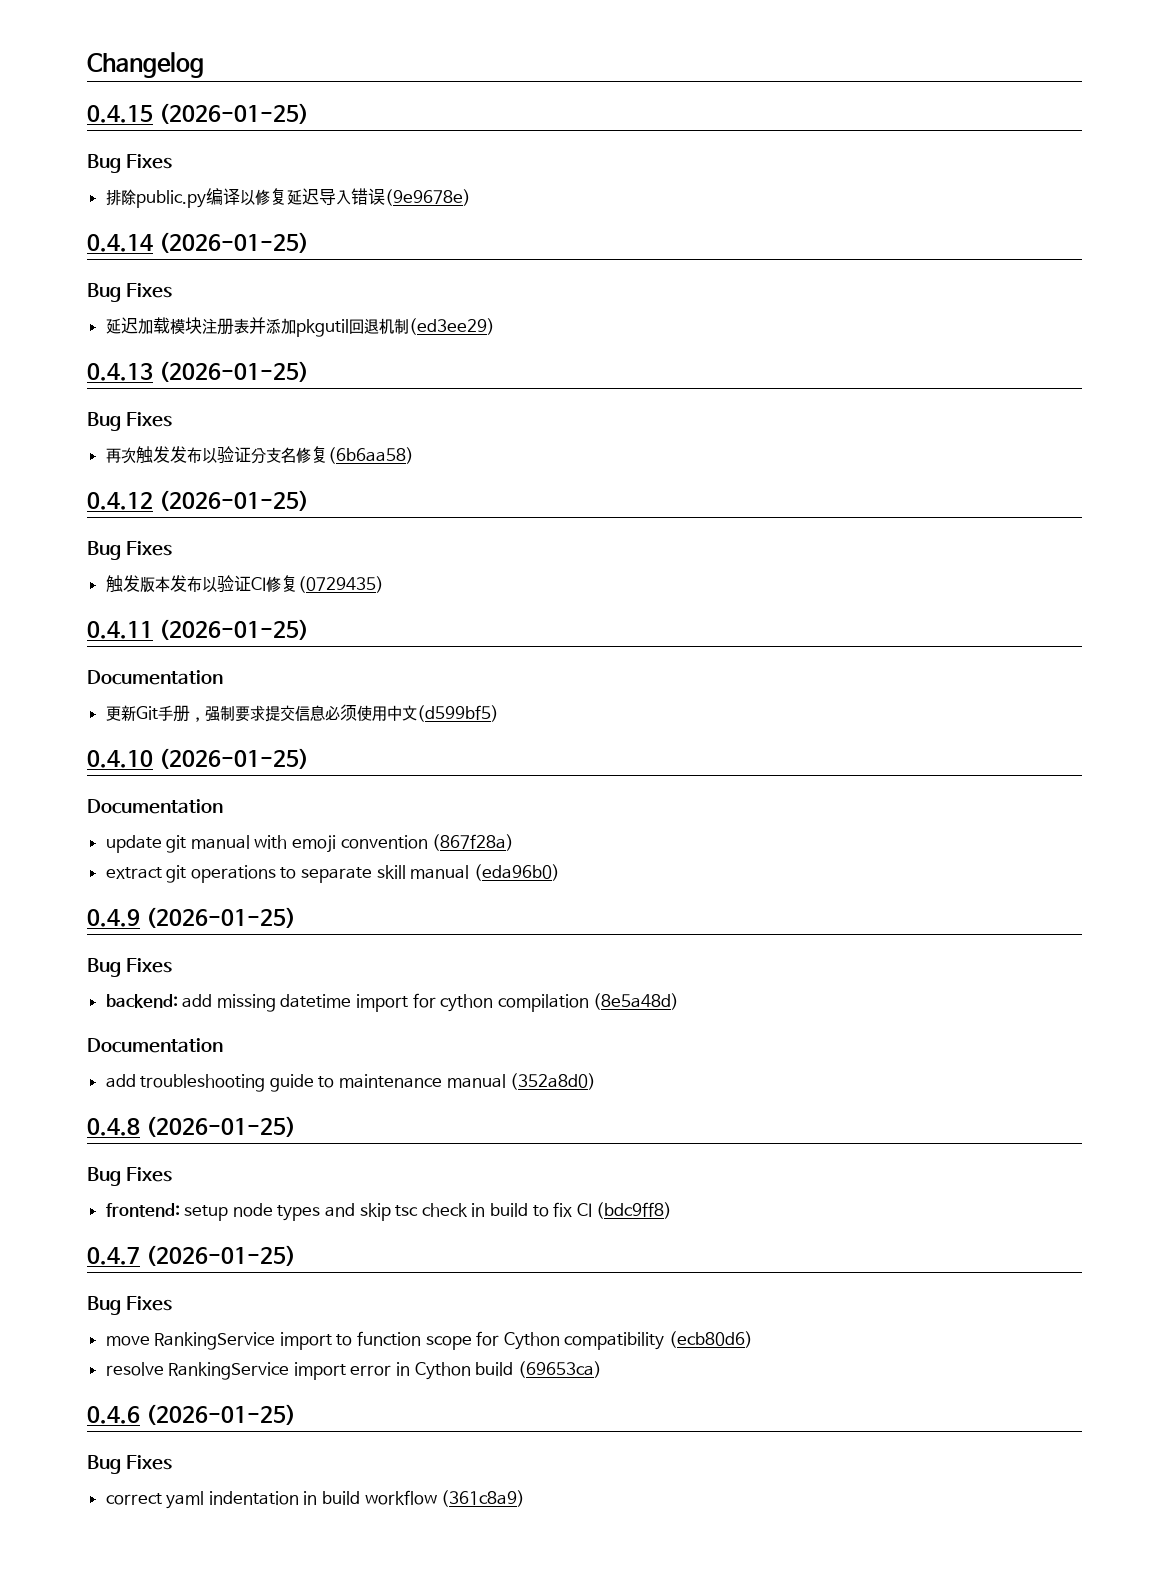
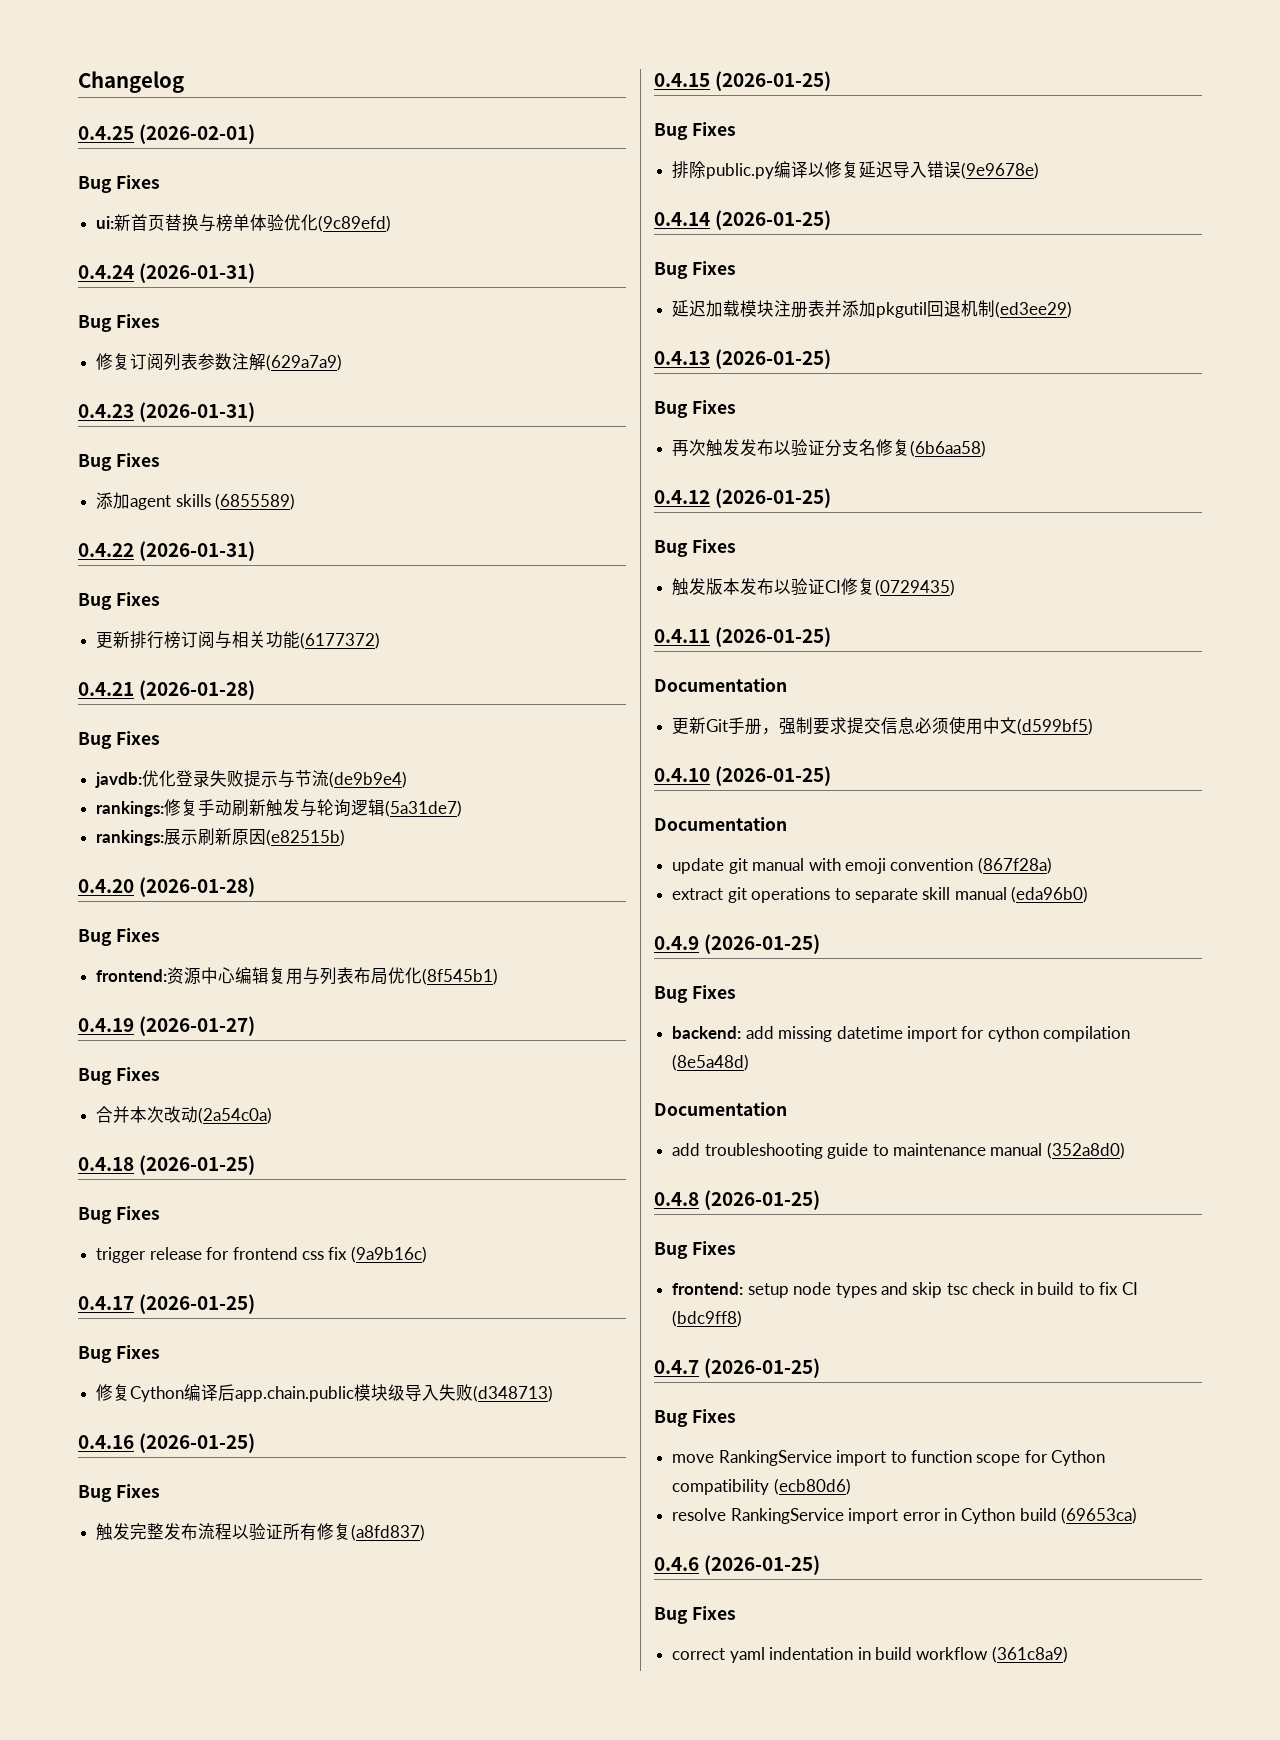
+ 0.4.25 (2026-02-01)
+ Bug Fixes
+ ui:新首页替换与榜单体验优化(9c89efd)
+ 0.4.24 (2026-01-31)
+ Bug Fixes
+ 修复订阅列表参数注解(629a7a9)
+ 0.4.23 (2026-01-31)
+ Bug Fixes
+ 添加agent skills (6855589)
+ 0.4.22 (2026-01-31)
+ Bug Fixes
+ 更新排行榜订阅与相关功能(6177372)
+ 0.4.21 (2026-01-28)
+ Bug Fixes
+ javdb:优化登录失败提示与节流(de9b9e4)
+ rankings:修复手动刷新触发与轮询逻辑(5a31de7)
+ rankings:展示刷新原因(e82515b)
+ 0.4.20 (2026-01-28)
+ Bug Fixes
+ frontend:资源中心编辑复用与列表布局优化(8f545b1)
+ 0.4.19 (2026-01-27)
+ Bug Fixes
+ 合并本次改动(2a54c0a)
+ 0.4.18 (2026-01-25)
+ Bug Fixes
+ trigger release for frontend css fix (9a9b16c)
+ 0.4.17 (2026-01-25)
+ Bug Fixes
+ 修复Cython编译后app.chain.public模块级导入失败(d348713)
+ 0.4.16 (2026-01-25)
+ Bug Fixes
+ 触发完整发布流程以验证所有修复(a8fd837)

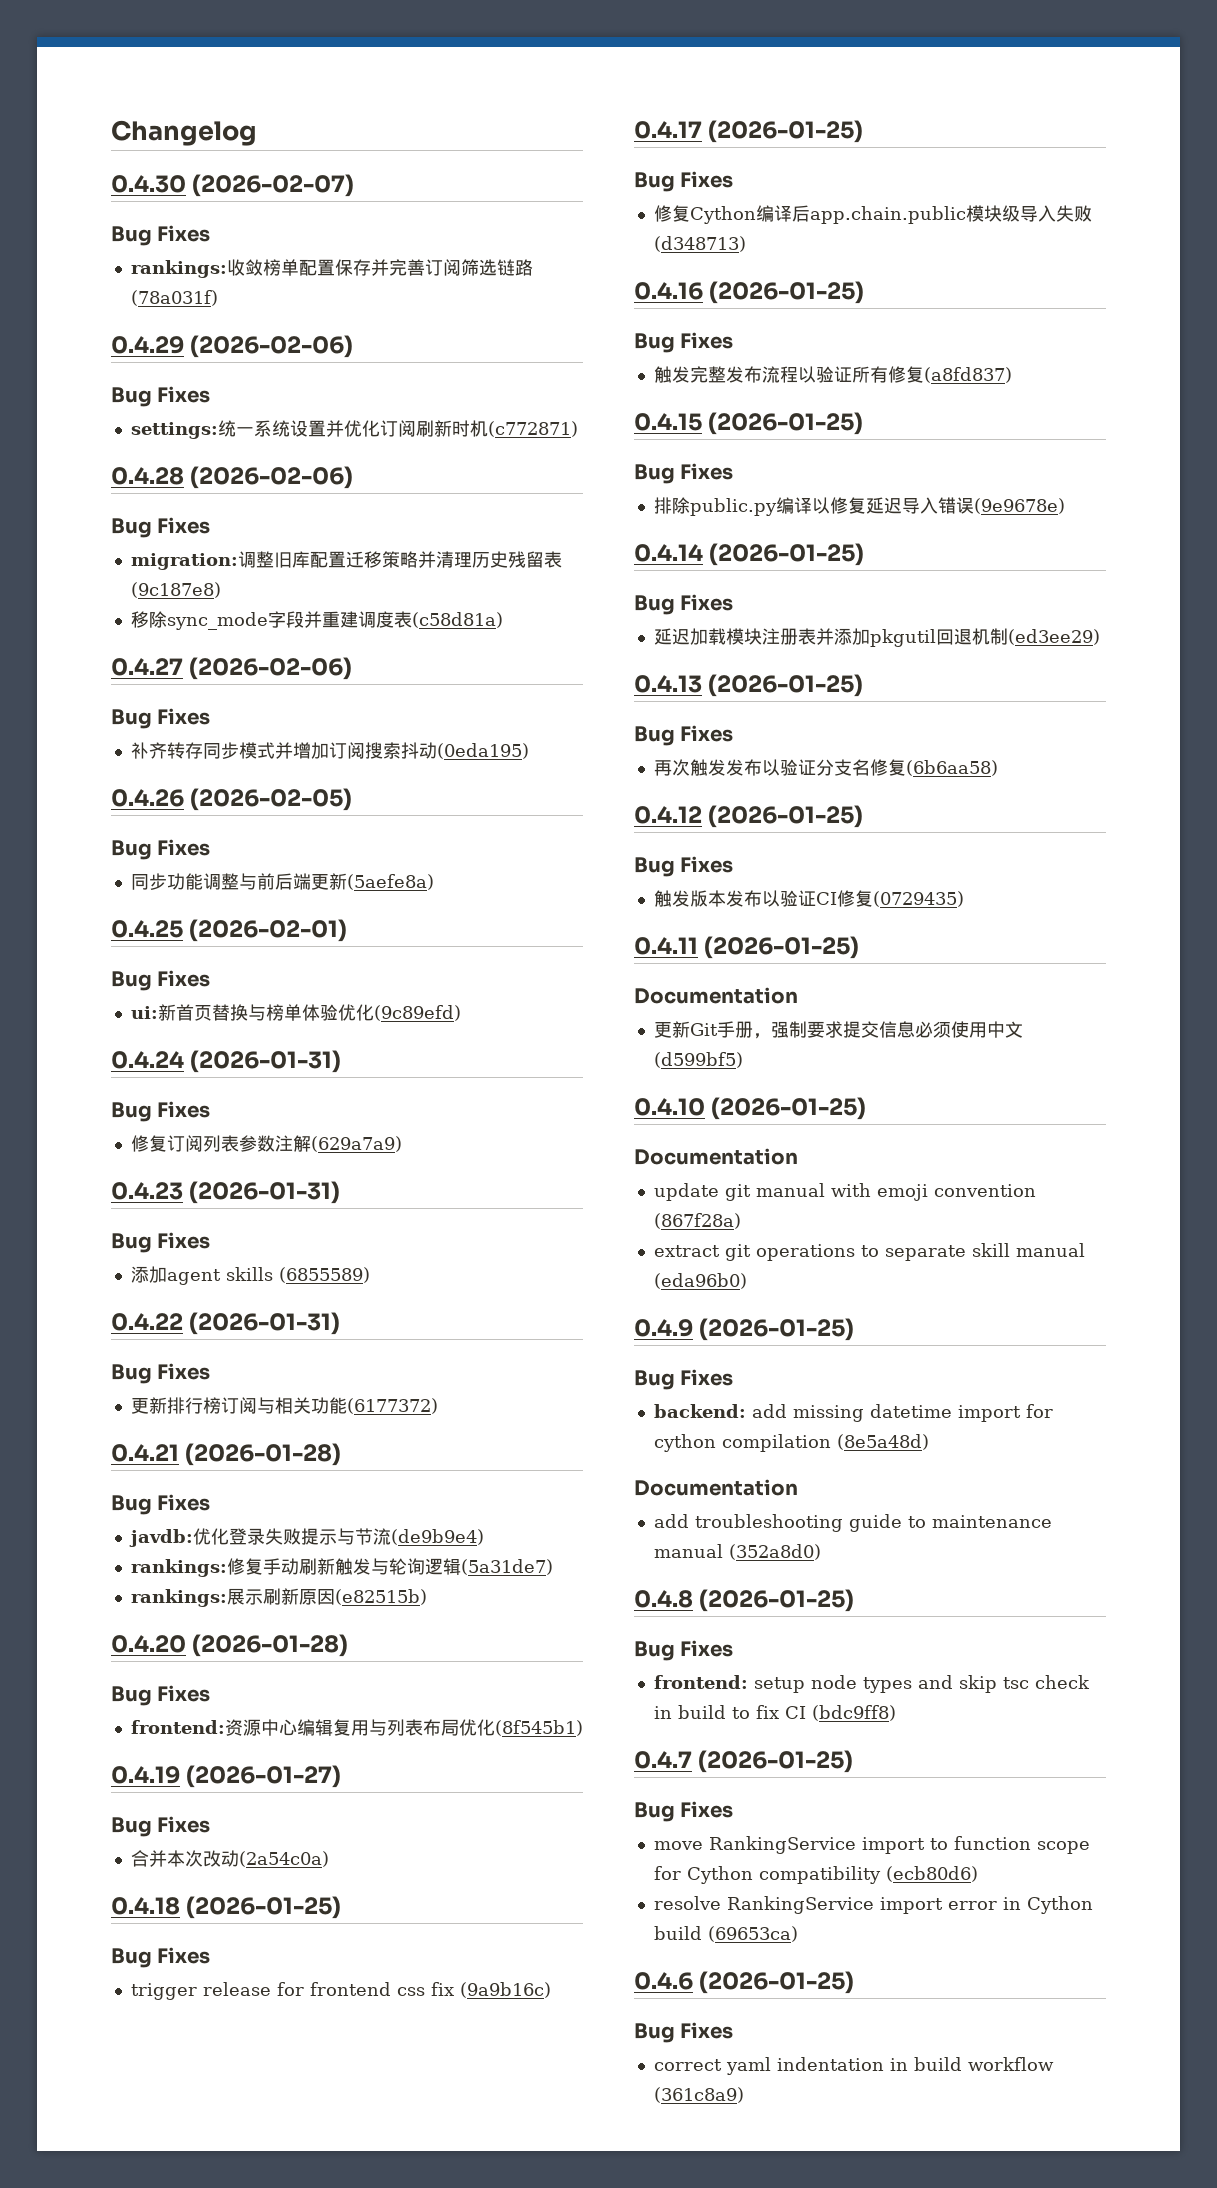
+ 0.4.30 (2026-02-07)
+ Bug Fixes
+ rankings:收敛榜单配置保存并完善订阅筛选链路(78a031f)
+ 0.4.29 (2026-02-06)
+ Bug Fixes
+ settings:统一系统设置并优化订阅刷新时机(c772871)
+ 0.4.28 (2026-02-06)
+ Bug Fixes
+ migration:调整旧库配置迁移策略并清理历史残留表(9c187e8)
+ 移除sync_mode字段并重建调度表(c58d81a)
+ 0.4.27 (2026-02-06)
+ Bug Fixes
+ 补齐转存同步模式并增加订阅搜索抖动(0eda195)
+ 0.4.26 (2026-02-05)
+ Bug Fixes
+ 同步功能调整与前后端更新(5aefe8a)

